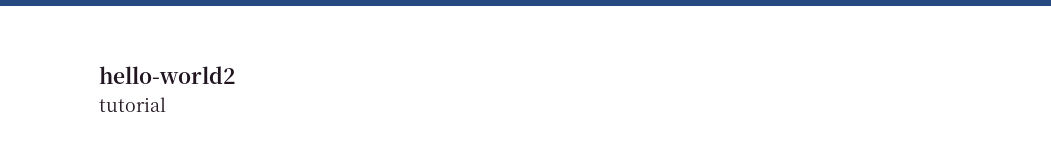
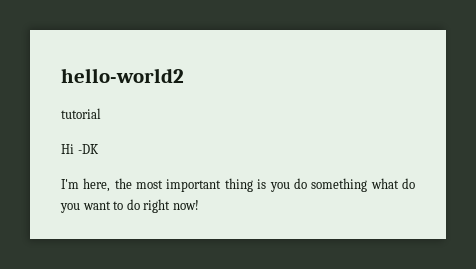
+ Hi -DK
+ I'm here, the most important thing is you do something what do you want to do right now!

